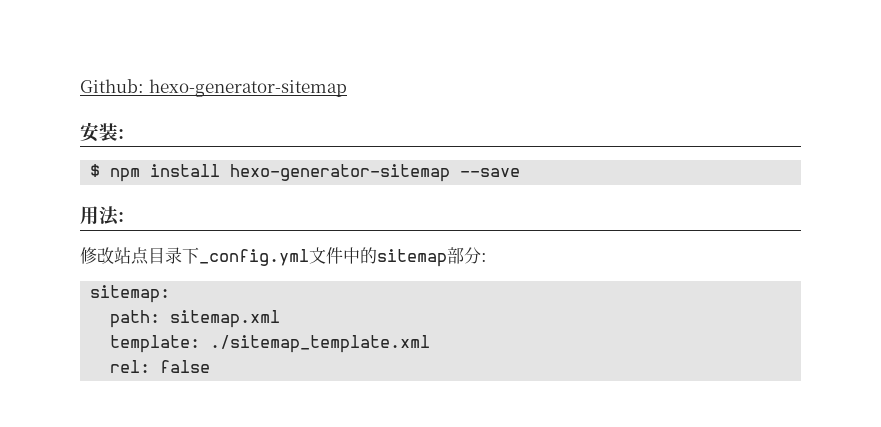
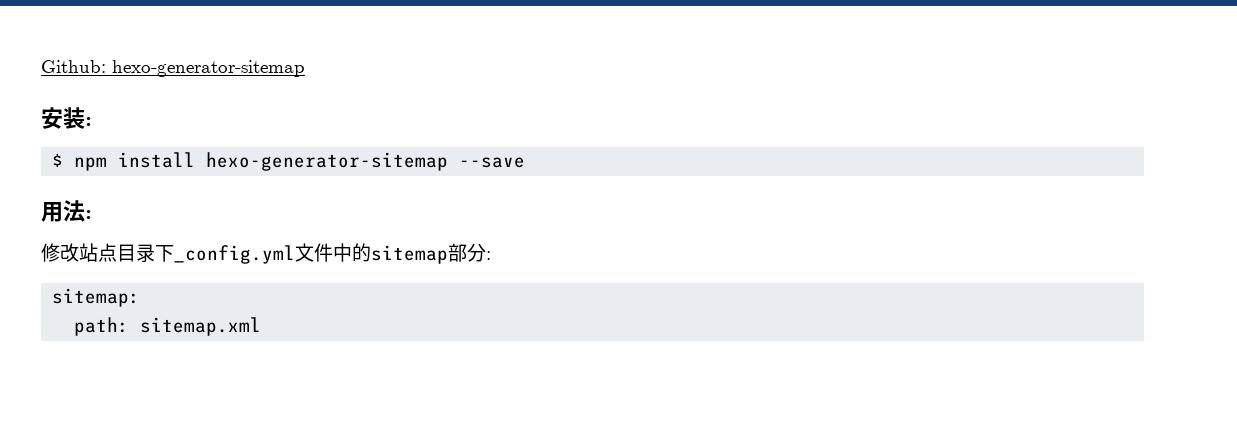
- template: ./sitemap_template.xml
- rel: false

